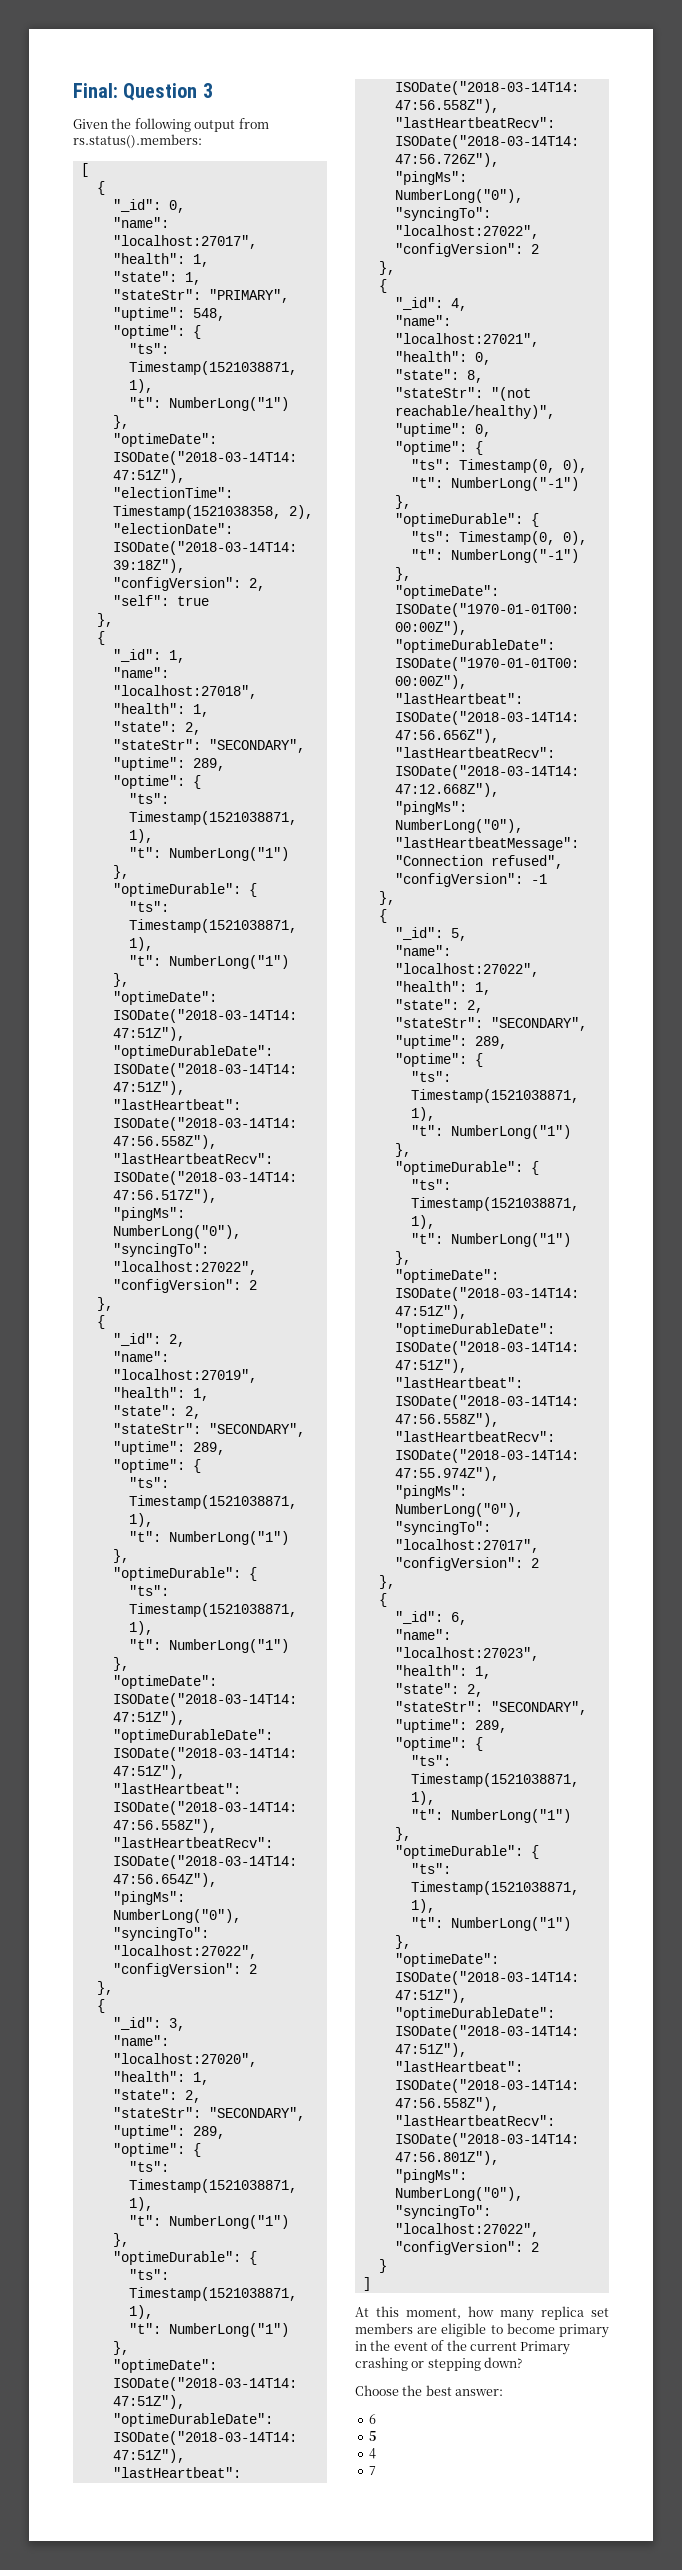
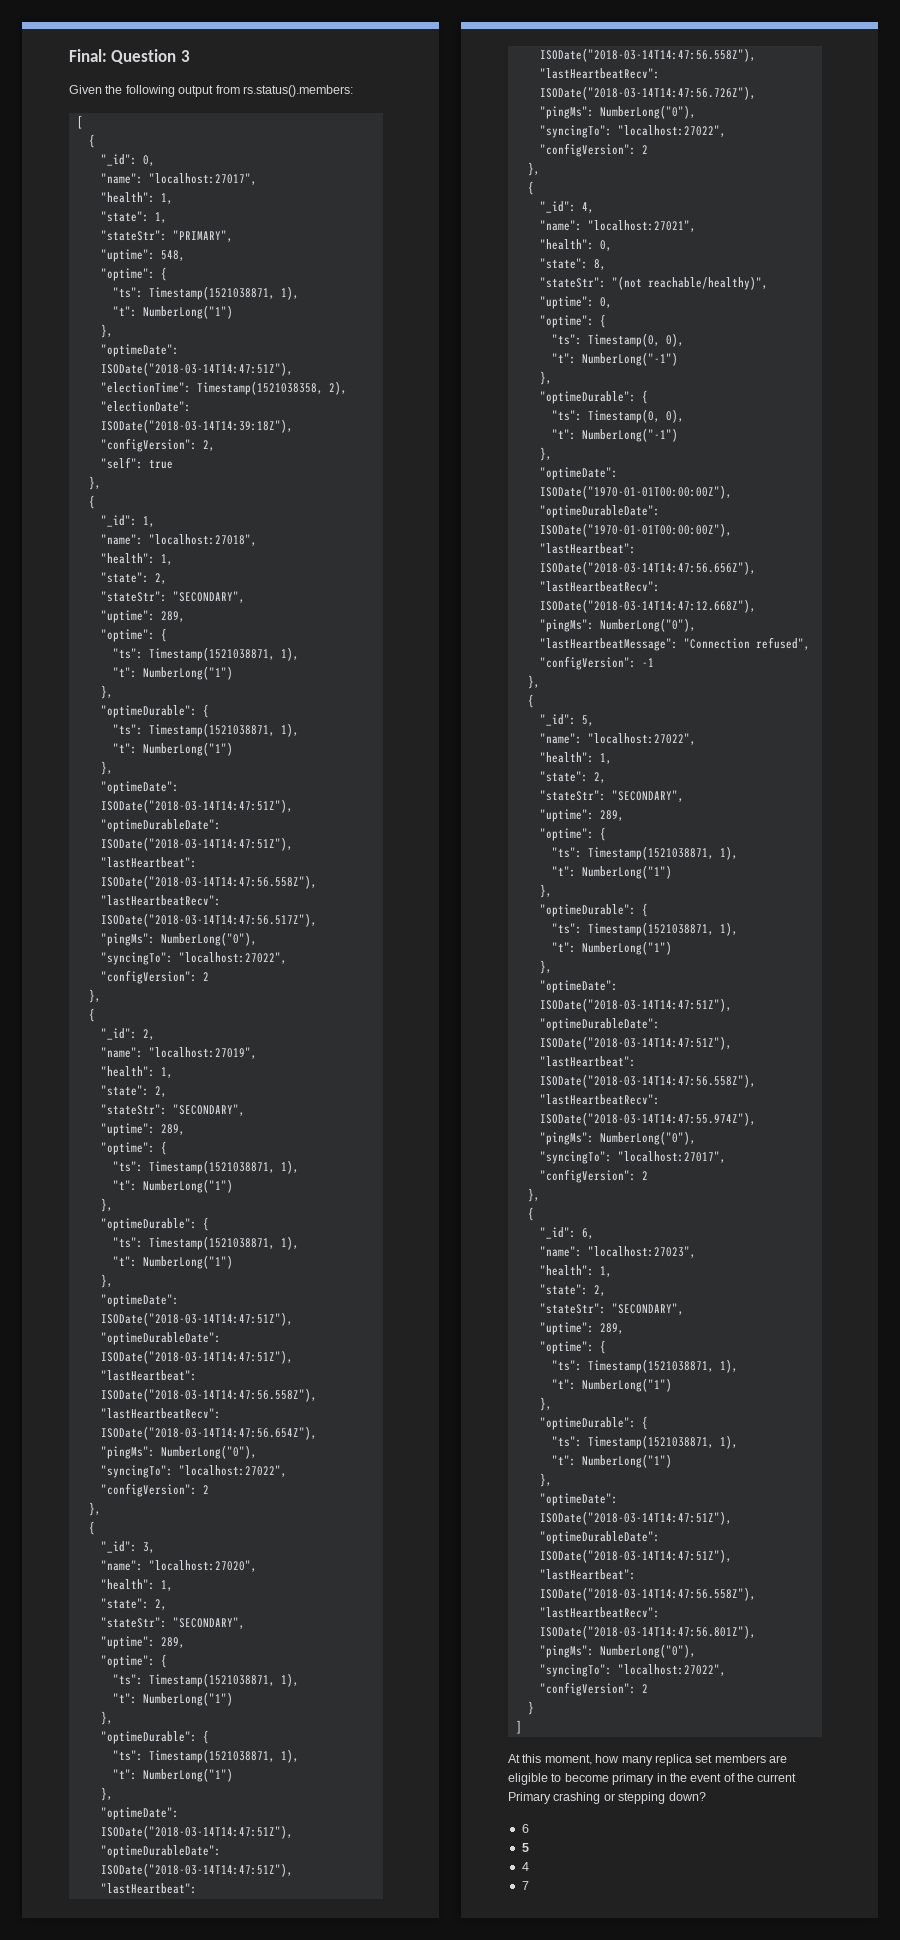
- Choose the best answer:

